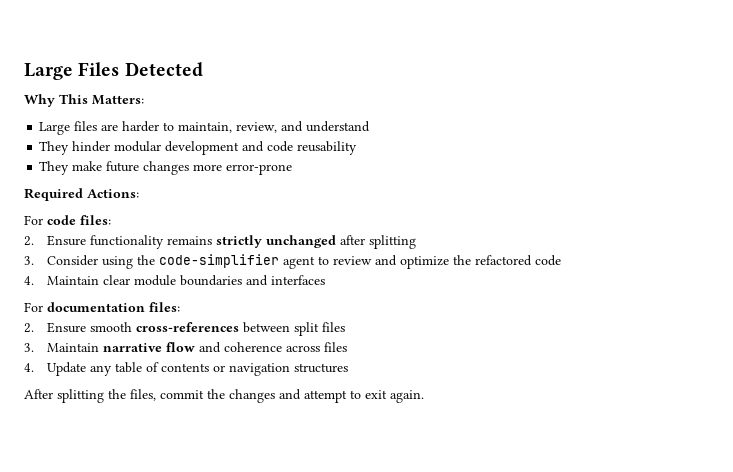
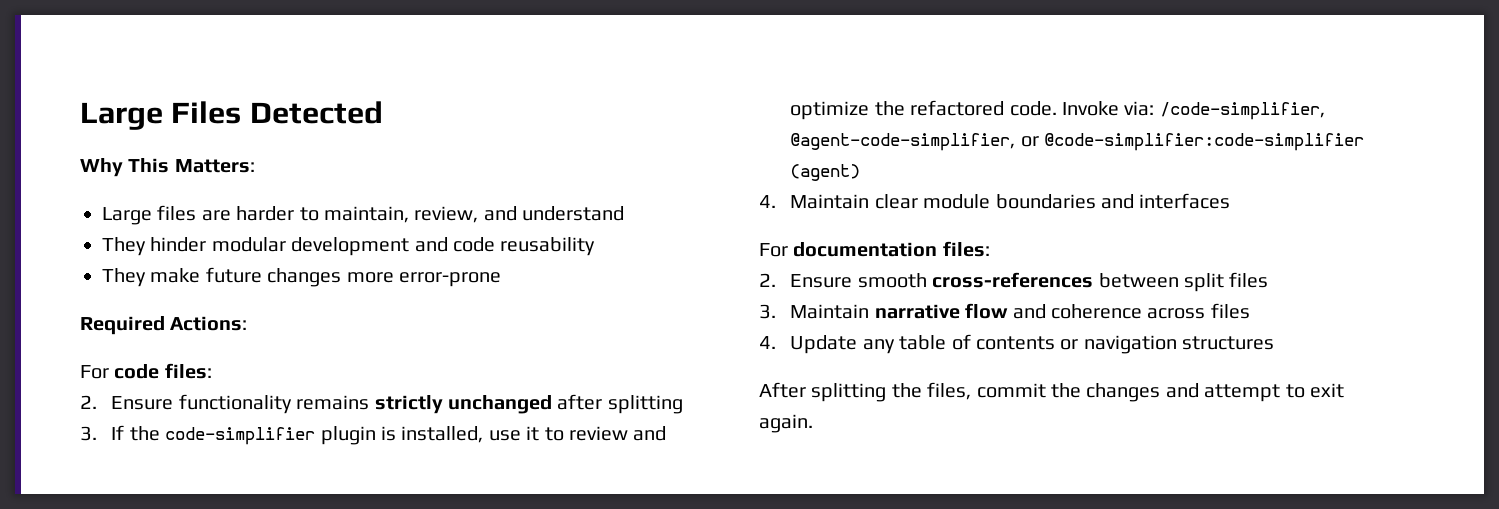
- 3. Consider using the code-simplifier agent to review and optimize the refactored code
+ 3. If the code-simplifier plugin is installed, use it to review and optimize the refactored code. Invoke via: /code-simplifier, @agent-code-simplifier, or @code-simplifier:code-simplifier (agent)

